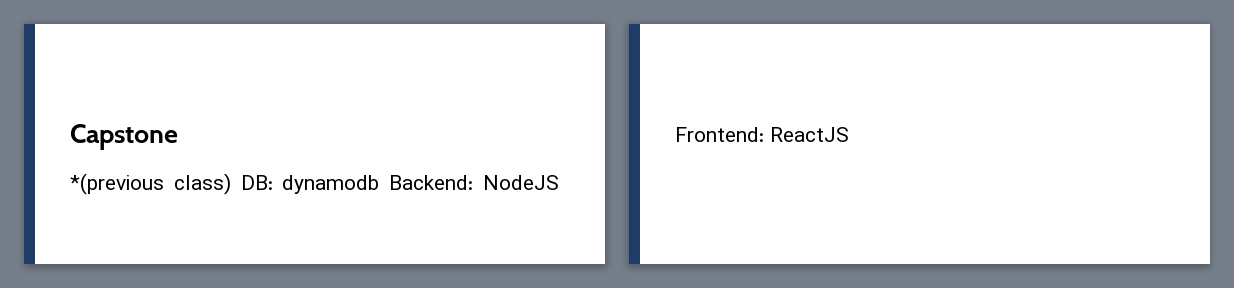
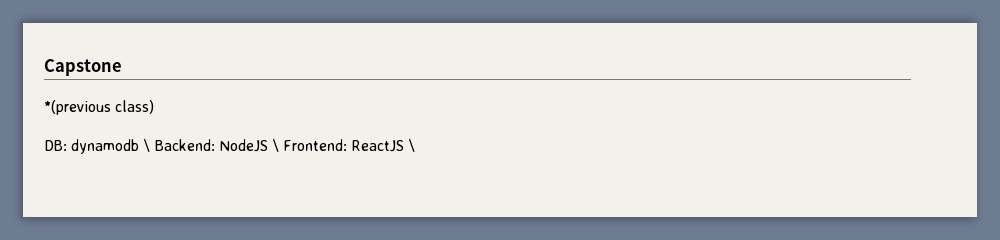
- *(previous class) DB: dynamodb Backend: NodeJS Frontend: ReactJS
+ *(previous class)
+ DB: dynamodb \ Backend: NodeJS \ Frontend: ReactJS \

